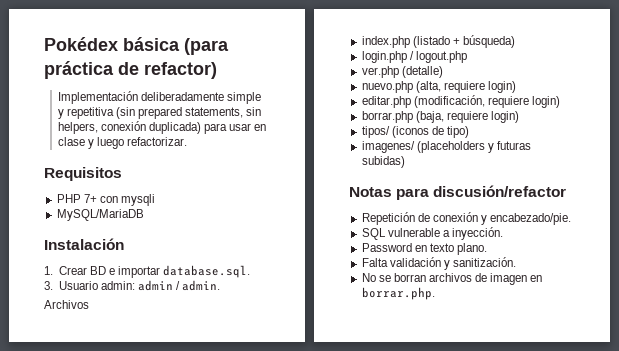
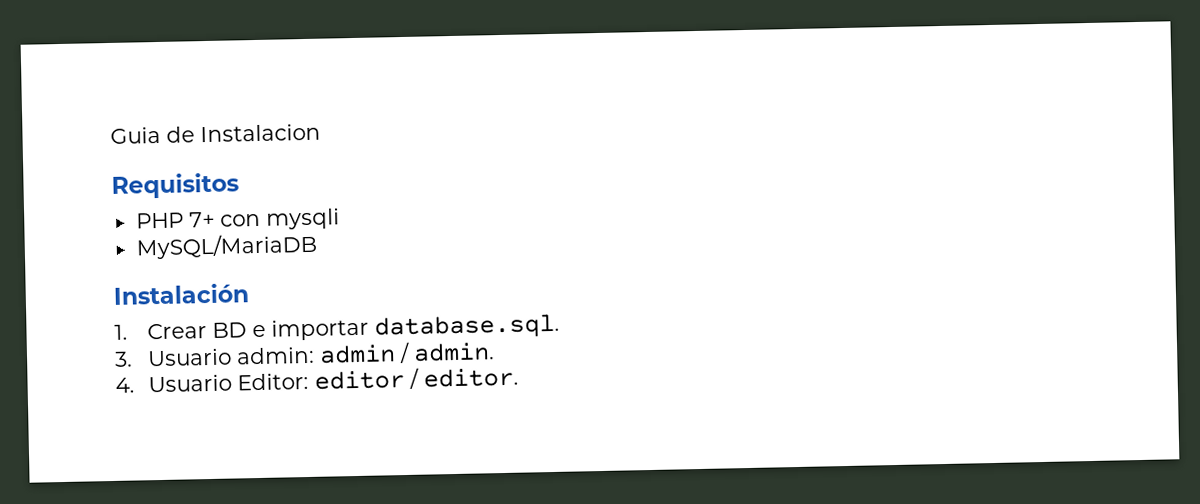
- Pokédex básica (para práctica de refactor)
- Implementación deliberadamente simple y repetitiva (sin prepared statements, sin helpers, conexión duplicada) para usar en clase y luego refactorizar.
+ Guia de Instalacion
- Archivos
- index.php (listado + búsqueda)
- login.php / logout.php
- ver.php (detalle)
- nuevo.php (alta, requiere login)
- editar.php (modificación, requiere login)
- borrar.php (baja, requiere login)
- tipos/ (iconos de tipo)
- imagenes/ (placeholders y futuras subidas)
- Notas para discusión/refactor
- Repetición de conexión y encabezado/pie.
- SQL vulnerable a inyección.
- Password en texto plano.
- Falta validación y sanitización.
- No se borran archivos de imagen en borrar.php.
+ 4. Usuario Editor: editor / editor.

